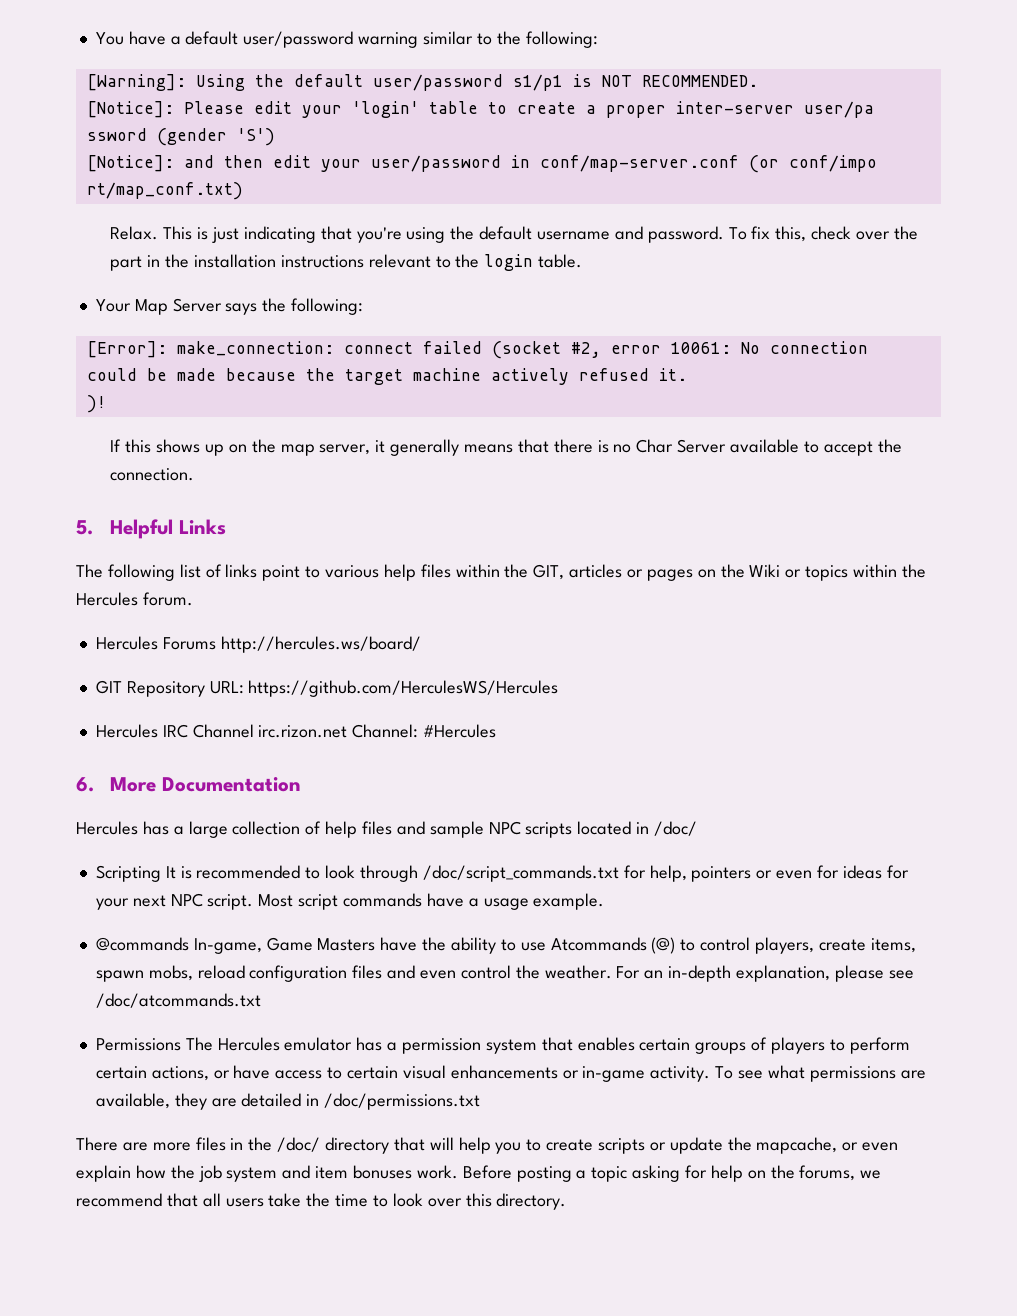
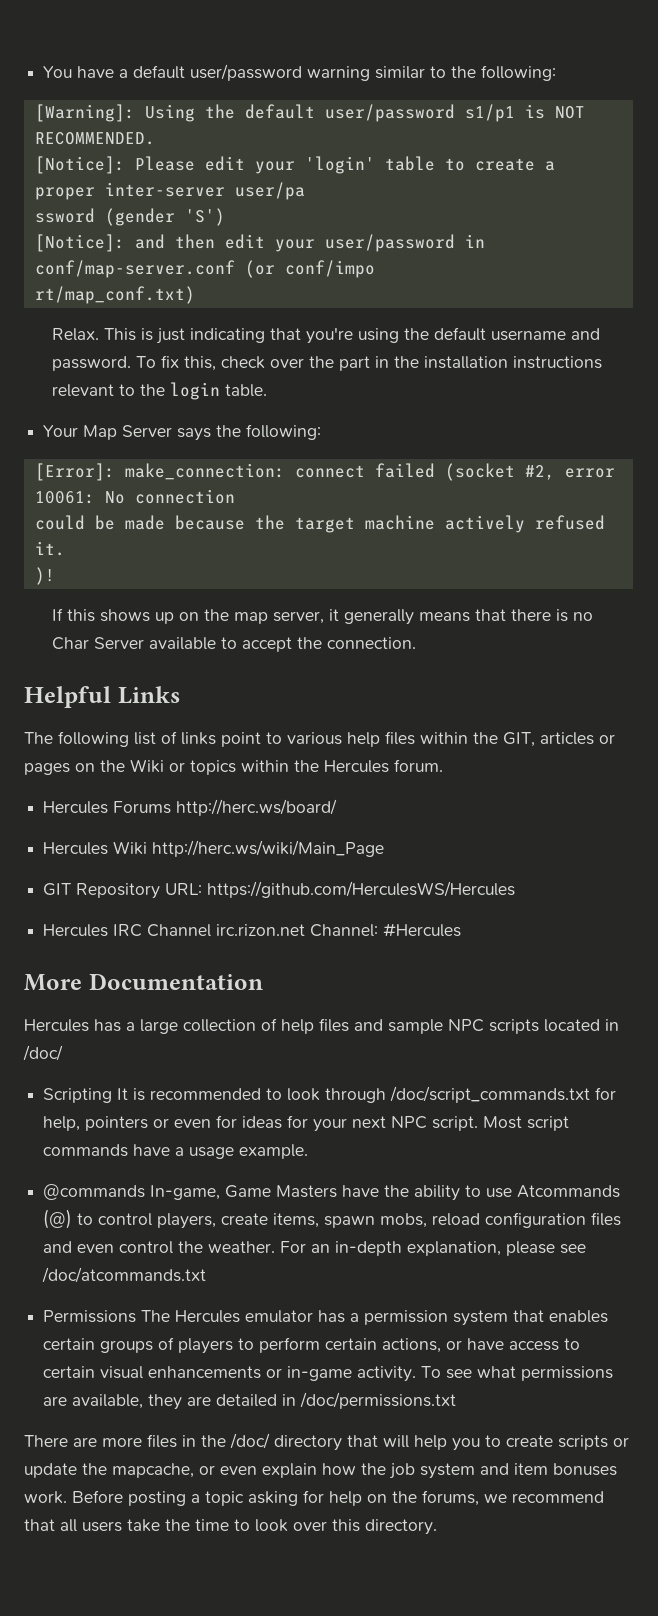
- 5. Helpful Links
+ Helpful Links
- Hercules Forums http://hercules.ws/board/
+ Hercules Forums http://herc.ws/board/
+ Hercules Wiki http://herc.ws/wiki/Main_Page
- 6. More Documentation
+ More Documentation

